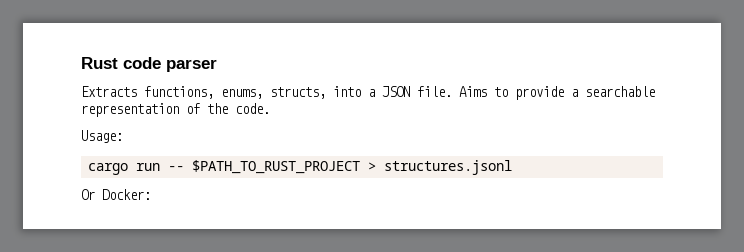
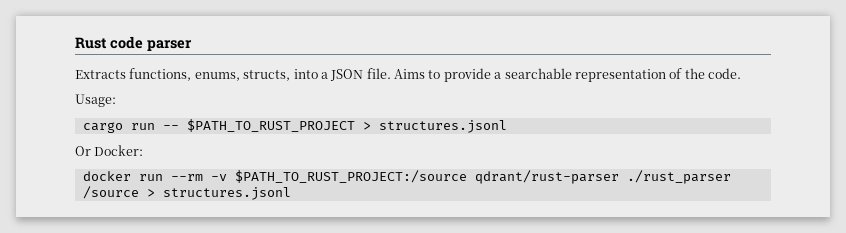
+ docker run --rm -v $PATH_TO_RUST_PROJECT:/source qdrant/rust-parser ./rust_parser /source > structures.jsonl

